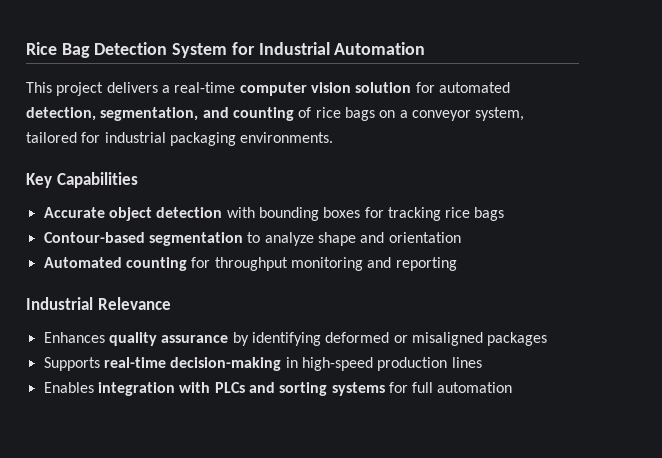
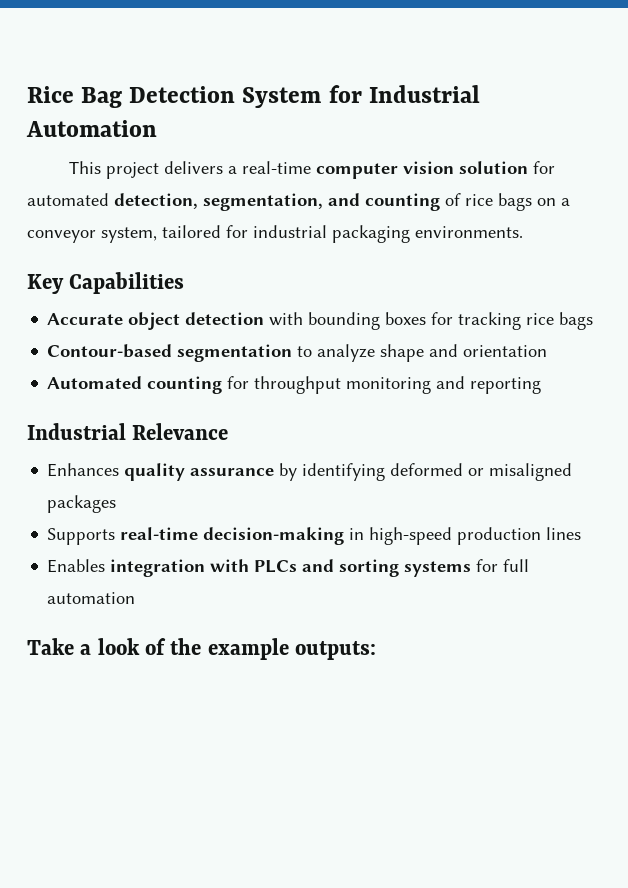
+ Take a look of the example outputs:

